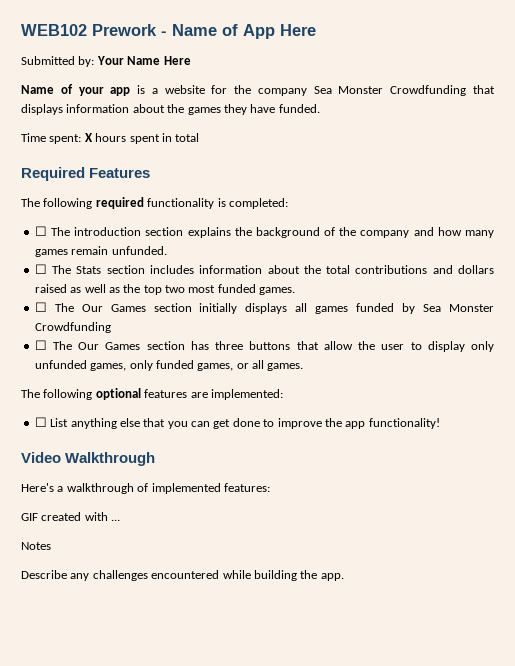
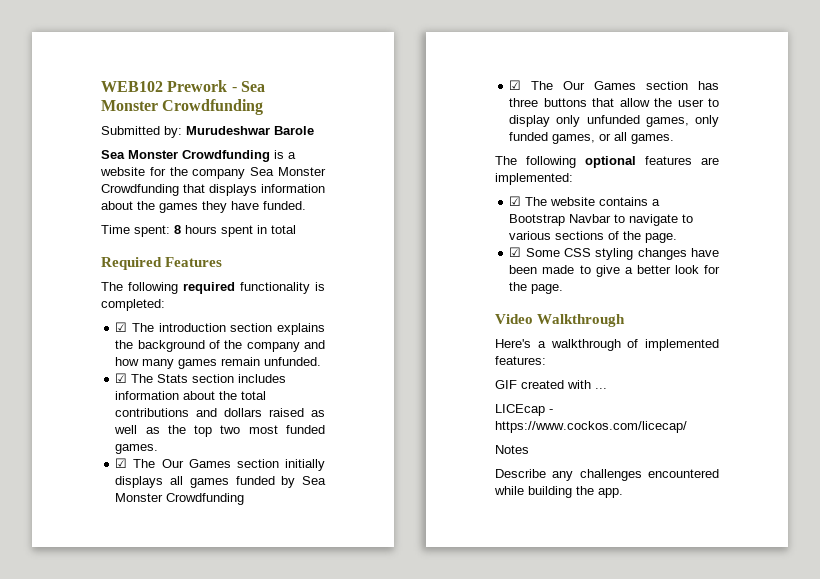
- WEB102 Prework - Name of App Here
- Submitted by: Your Name Here
- Name of your app is a website for the company Sea Monster Crowdfunding that displays information about the games they have funded.
+ WEB102 Prework - Sea Monster Crowdfunding
+ Submitted by: Murudeshwar Barole
+ Sea Monster Crowdfunding is a website for the company Sea Monster Crowdfunding that displays information about the games they have funded.
- Time spent: X hours spent in total
+ Time spent: 8 hours spent in total
- ☐ The introduction section explains the background of the company and how many games remain unfunded.
+ ☑ The introduction section explains the background of the company and how many games remain unfunded.
- ☐ The Stats section includes information about the total contributions and dollars raised as well as the top two most funded games.
+ ☑ The Stats section includes information about the total contributions and dollars raised as well as the top two most funded games.
- ☐ The Our Games section initially displays all games funded by Sea Monster Crowdfunding
+ ☑ The Our Games section initially displays all games funded by Sea Monster Crowdfunding
- ☐ The Our Games section has three buttons that allow the user to display only unfunded games, only funded games, or all games.
+ ☑ The Our Games section has three buttons that allow the user to display only unfunded games, only funded games, or all games.
- ☐ List anything else that you can get done to improve the app functionality!
+ ☑ The website contains a Bootstrap Navbar to navigate to various sections of the page.
+ ☑ Some CSS styling changes have been made to give a better look for the page.
+ LICEcap - https://www.cockos.com/licecap/

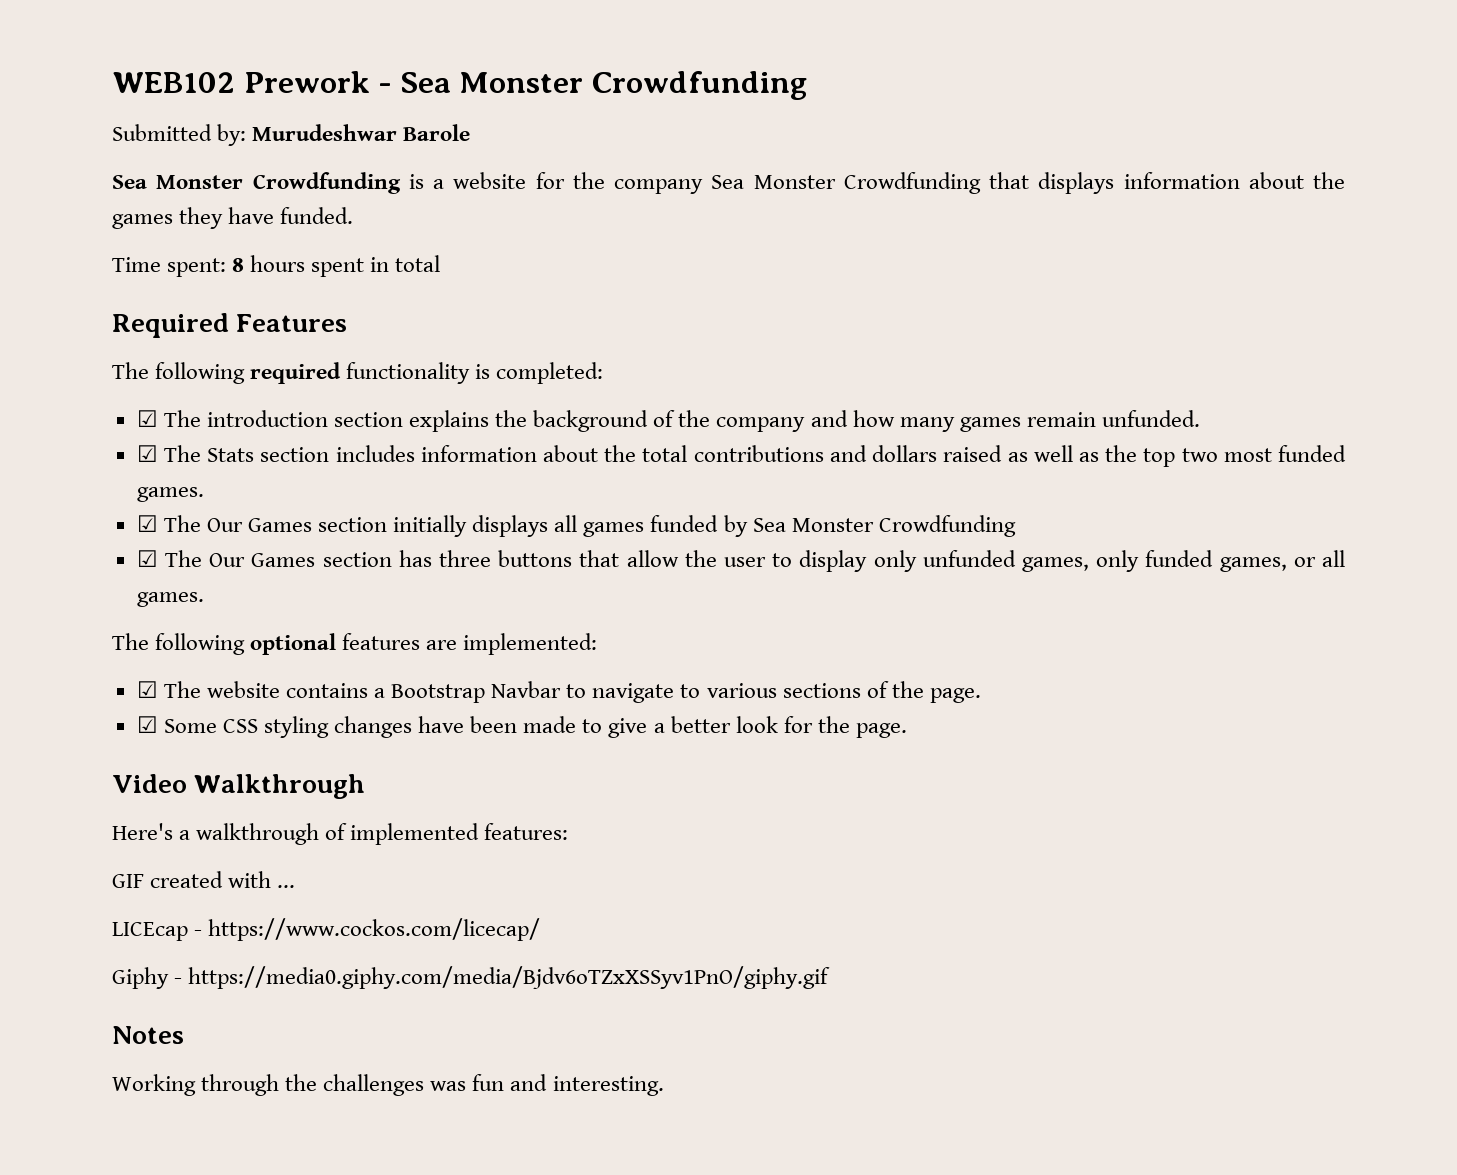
+ Giphy - https://media0.giphy.com/media/Bjdv6oTZxXSSyv1PnO/giphy.gif
  Notes
- Describe any challenges encountered while building the app.
+ Working through the challenges was fun and interesting.

